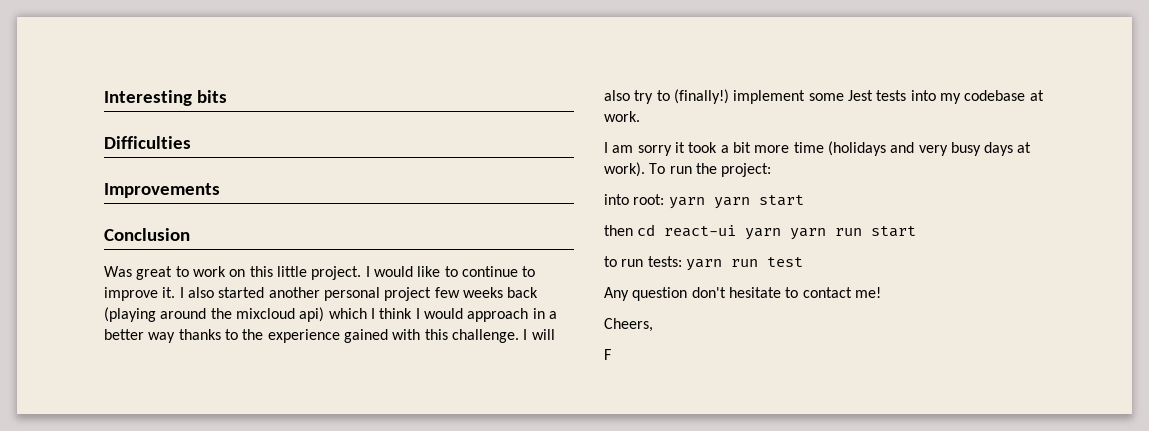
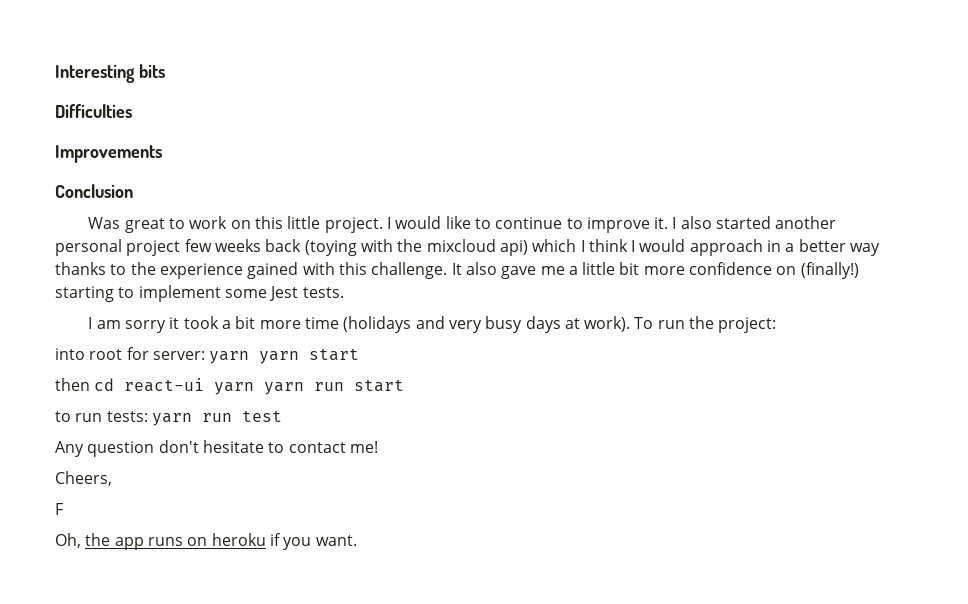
- I also started another personal project few weeks back (playing around the mixcloud api) which I think I would approach in a better way thanks to the experience gained with this challenge.
+ I also started another personal project few weeks back (toying with the mixcloud api) which I think I would approach in a better way thanks to the experience gained with this challenge.
- I will also try to (finally!) implement some Jest tests into my codebase at work.
+ It also gave me a little bit more confidence on (finally!) starting to implement some Jest tests.
- into root: yarn yarn start
+ into root for server: yarn yarn start
+ Oh, the app runs on heroku if you want.

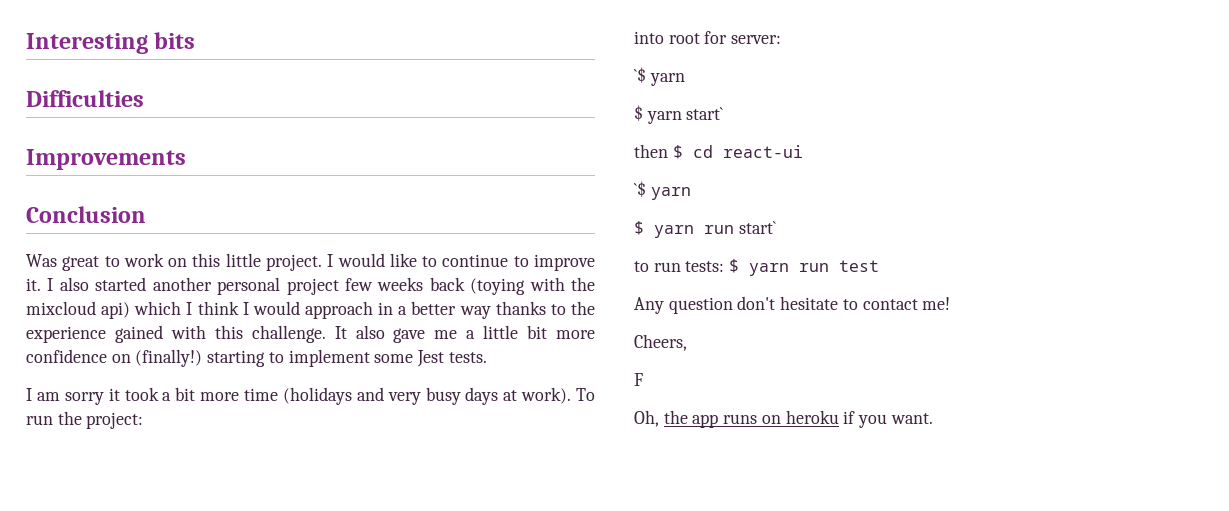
- into root for server: yarn yarn start
+ into root for server:
+ `$ yarn
+ $ yarn start`
- then cd react-ui yarn yarn run start
+ then $ cd react-ui
+ `$ yarn
+ $ yarn run start`
- to run tests: yarn run test
+ to run tests: $ yarn run test

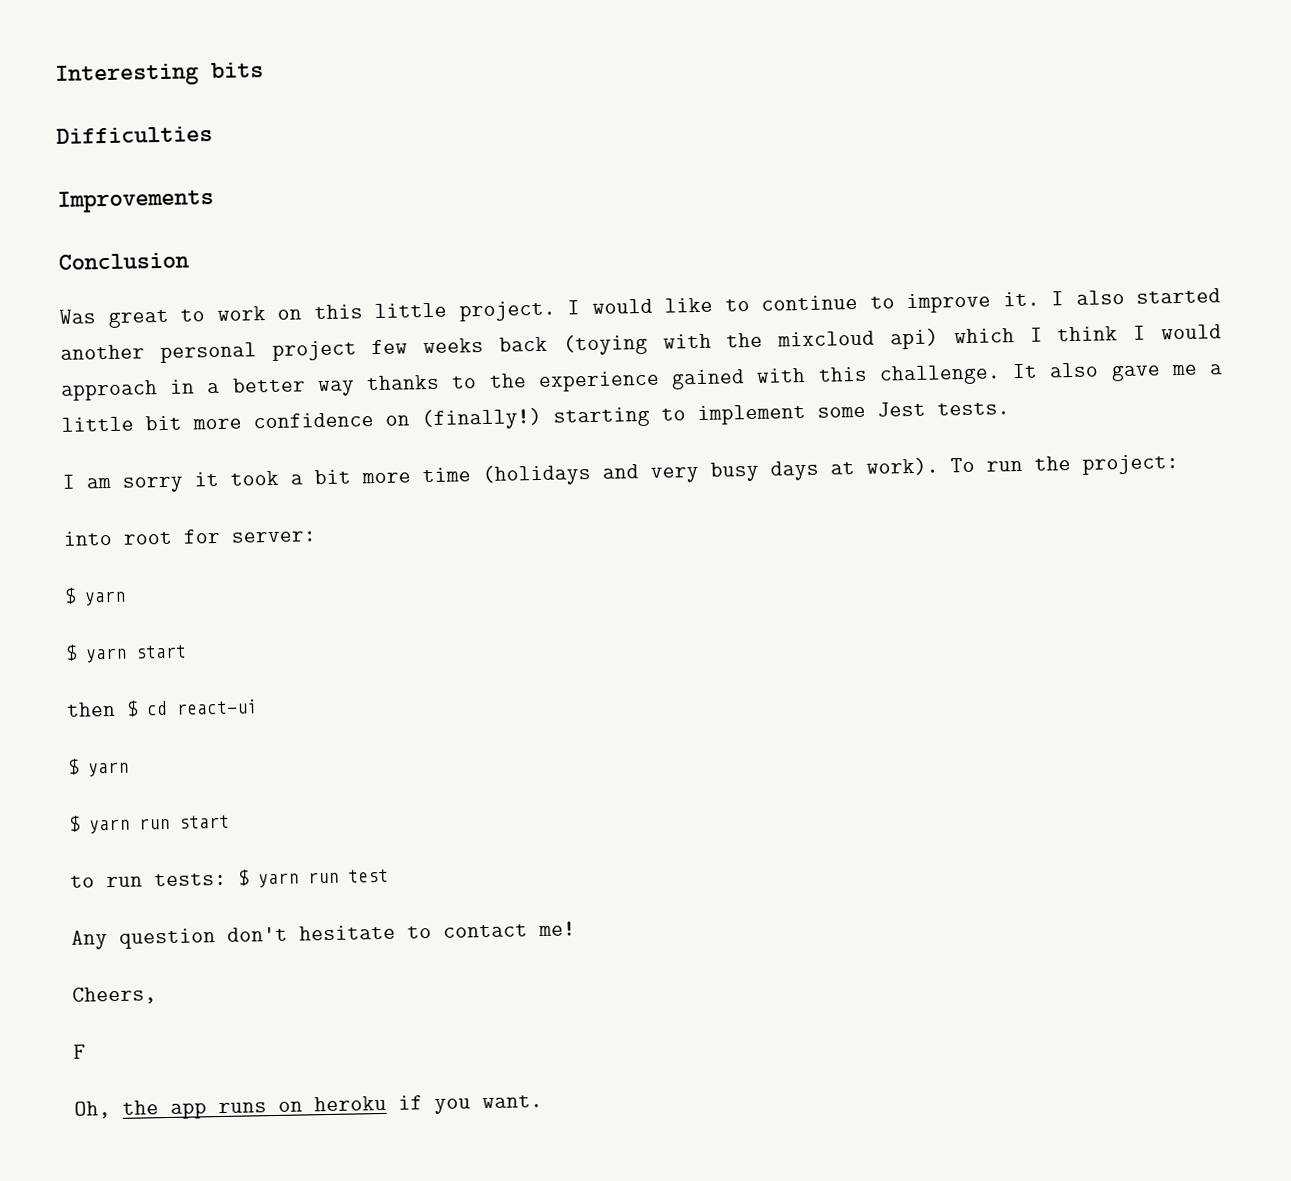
  into root for server:
- `$ yarn
- $ yarn start`
+ $ yarn
+ $ yarn start
  then $ cd react-ui
- `$ yarn
+ $ yarn
- $ yarn run start`
+ $ yarn run start

